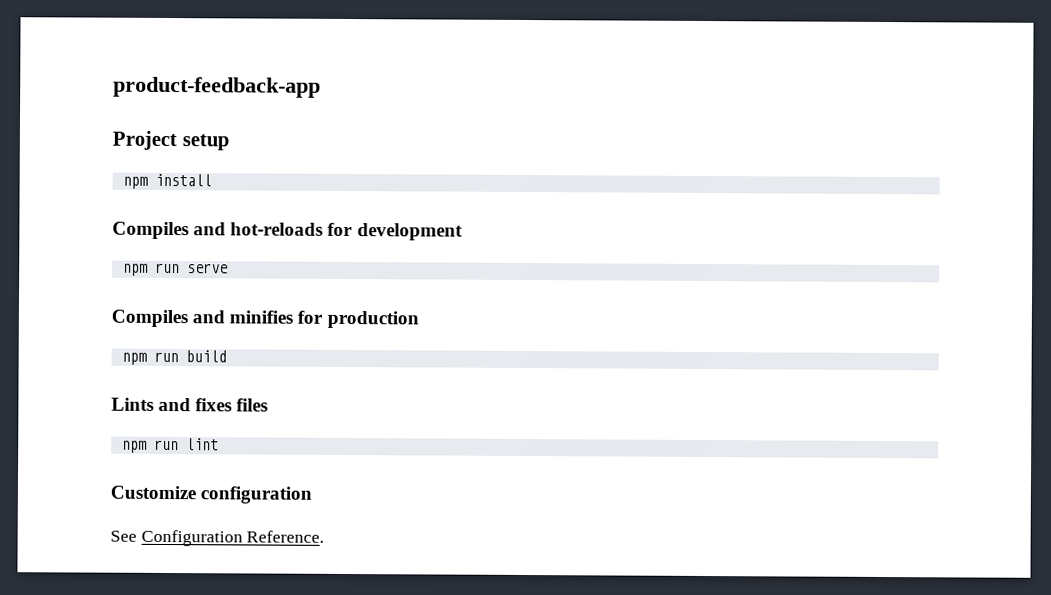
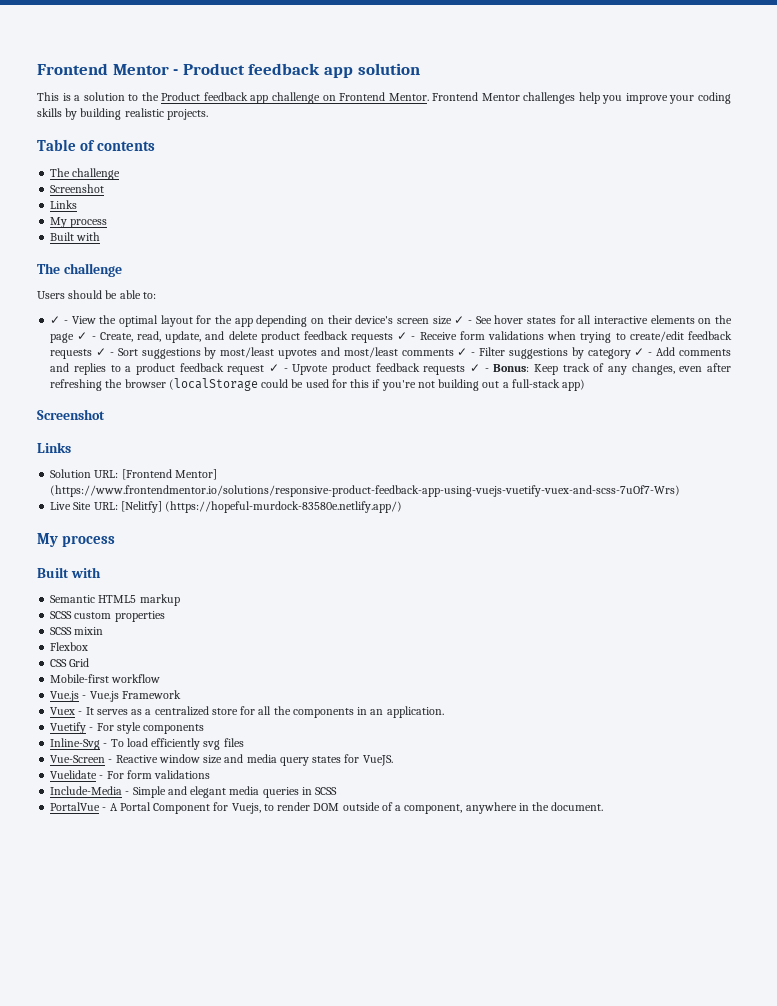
- product-feedback-app
- Project setup
- npm install
- Compiles and hot-reloads for development
- npm run serve
- Compiles and minifies for production
- npm run build
- Lints and fixes files
- npm run lint
- Customize configuration
- See Configuration Reference.
+ Frontend Mentor - Product feedback app solution
+ This is a solution to the Product feedback app challenge on Frontend Mentor. Frontend Mentor challenges help you improve your coding skills by building realistic projects.
+ Table of contents
+ The challenge
+ Screenshot
+ Links
+ My process
+ Built with
+ The challenge
+ Users should be able to:
+ ✓ - View the optimal layout for the app depending on their device's screen size ✓ - See hover states for all interactive elements on the page ✓ - Create, read, update, and delete product feedback requests ✓ - Receive form validations when trying to create/edit feedback requests ✓ - Sort suggestions by most/least upvotes and most/least comments ✓ - Filter suggestions by category ✓ - Add comments and replies to a product feedback request ✓ - Upvote product feedback requests ✓ - Bonus: Keep track of any changes, even after refreshing the browser (localStorage could be used for this if you're not building out a full-stack app)
+ Screenshot
+ Links
+ Solution URL: [Frontend Mentor] (https://www.frontendmentor.io/solutions/responsive-product-feedback-app-using-vuejs-vuetify-vuex-and-scss-7uOf7-Wrs)
+ Live Site URL: [Nelitfy] (https://hopeful-murdock-83580e.netlify.app/)
+ My process
+ Built with
+ Semantic HTML5 markup
+ SCSS custom properties
+ SCSS mixin
+ Flexbox
+ CSS Grid
+ Mobile-first workflow
+ Vue.js - Vue.js Framework
+ Vuex - It serves as a centralized store for all the components in an application.
+ Vuetify - For style components
+ Inline-Svg - To load efficiently svg files
+ Vue-Screen - Reactive window size and media query states for VueJS.
+ Vuelidate - For form validations
+ Include-Media - Simple and elegant media queries in SCSS
+ PortalVue - A Portal Component for Vuejs, to render DOM outside of a component, anywhere in the document.

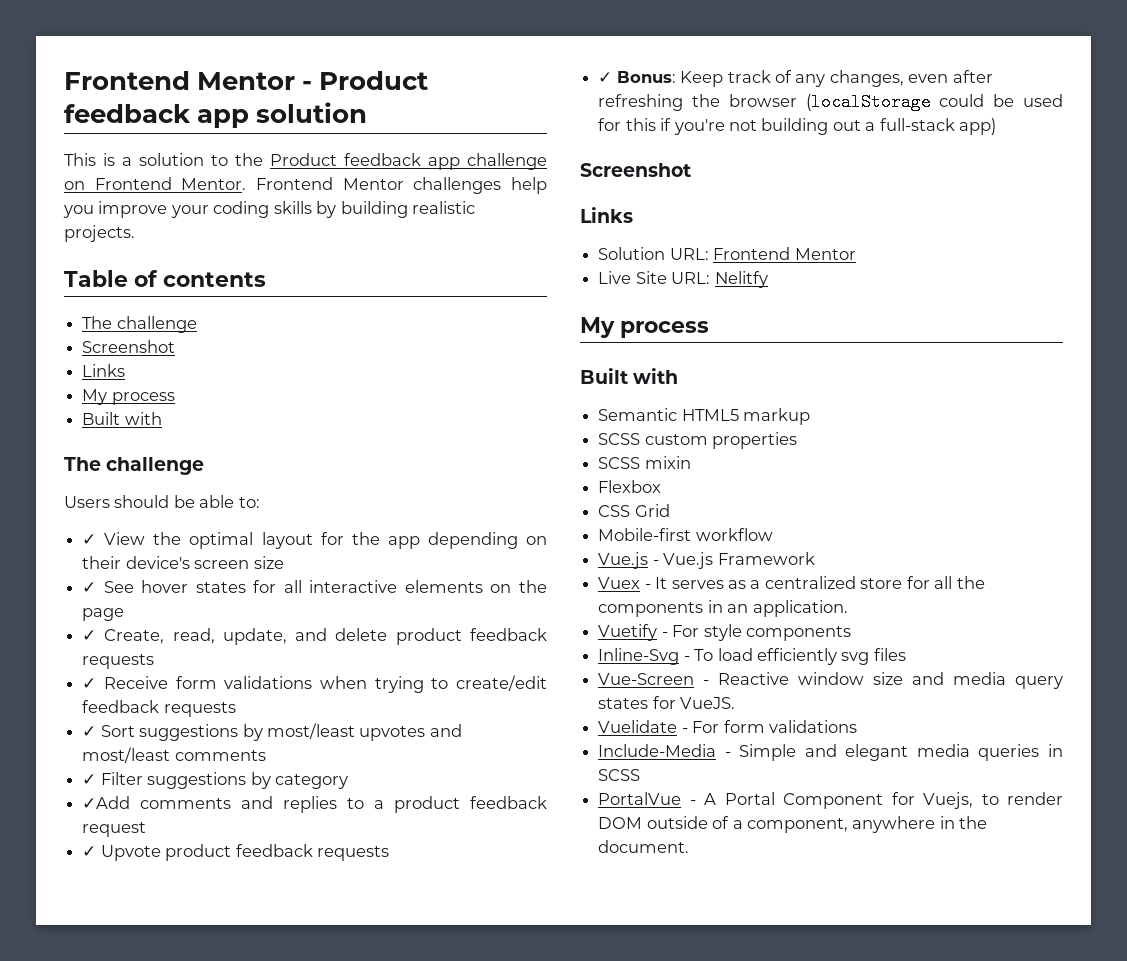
- ✓ - View the optimal layout for the app depending on their device's screen size ✓ - See hover states for all interactive elements on the page ✓ - Create, read, update, and delete product feedback requests ✓ - Receive form validations when trying to create/edit feedback requests ✓ - Sort suggestions by most/least upvotes and most/least comments ✓ - Filter suggestions by category ✓ - Add comments and replies to a product feedback request ✓ - Upvote product feedback requests ✓ - Bonus:
+ ✓ View the optimal layout for the app depending on their device's screen size
+ ✓ See hover states for all interactive elements on the page
+ ✓ Create, read, update, and delete product feedback requests
+ ✓ Receive form validations when trying to create/edit feedback requests
+ ✓ Sort suggestions by most/least upvotes and most/least comments
+ ✓ Filter suggestions by category
+ ✓Add comments and replies to a product feedback request
+ ✓ Upvote product feedback requests
+ ✓ Bonus:
- Solution URL: [Frontend Mentor] (https://www.frontendmentor.io/solutions/responsive-product-feedback-app-using-vuejs-vuetify-vuex-and-scss-7uOf7-Wrs)
+ Solution URL: Frontend Mentor
- Live Site URL: [Nelitfy] (https://hopeful-murdock-83580e.netlify.app/)
+ Live Site URL: Nelitfy

